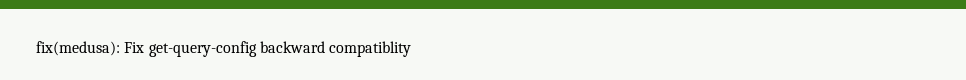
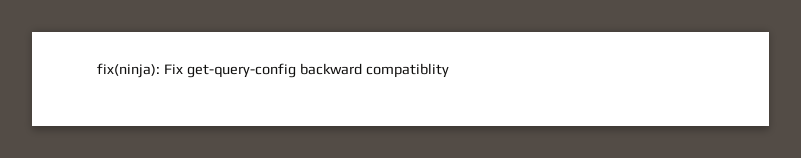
- fix(medusa): Fix get-query-config backward compatiblity
+ fix(ninja): Fix get-query-config backward compatiblity

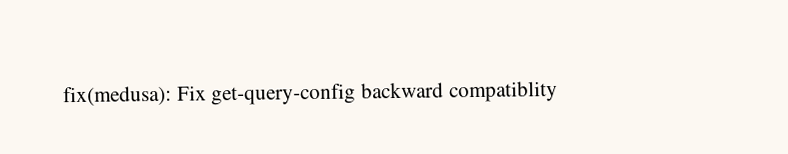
- fix(ninja): Fix get-query-config backward compatiblity
+ fix(medusa): Fix get-query-config backward compatiblity

